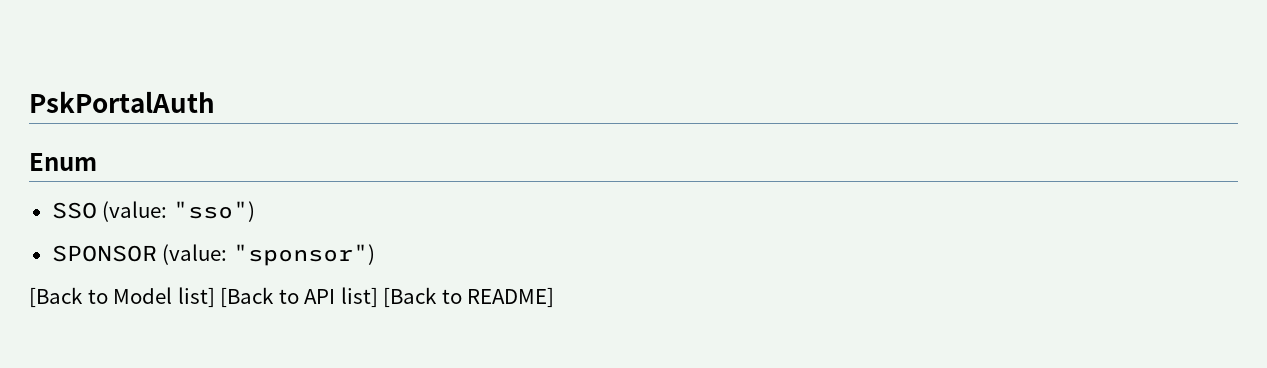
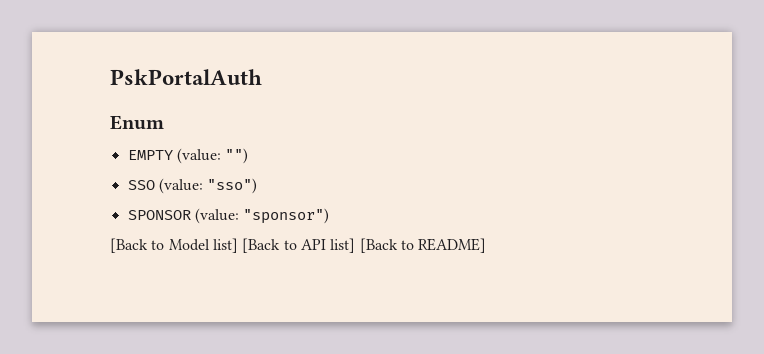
+ EMPTY (value: "")

